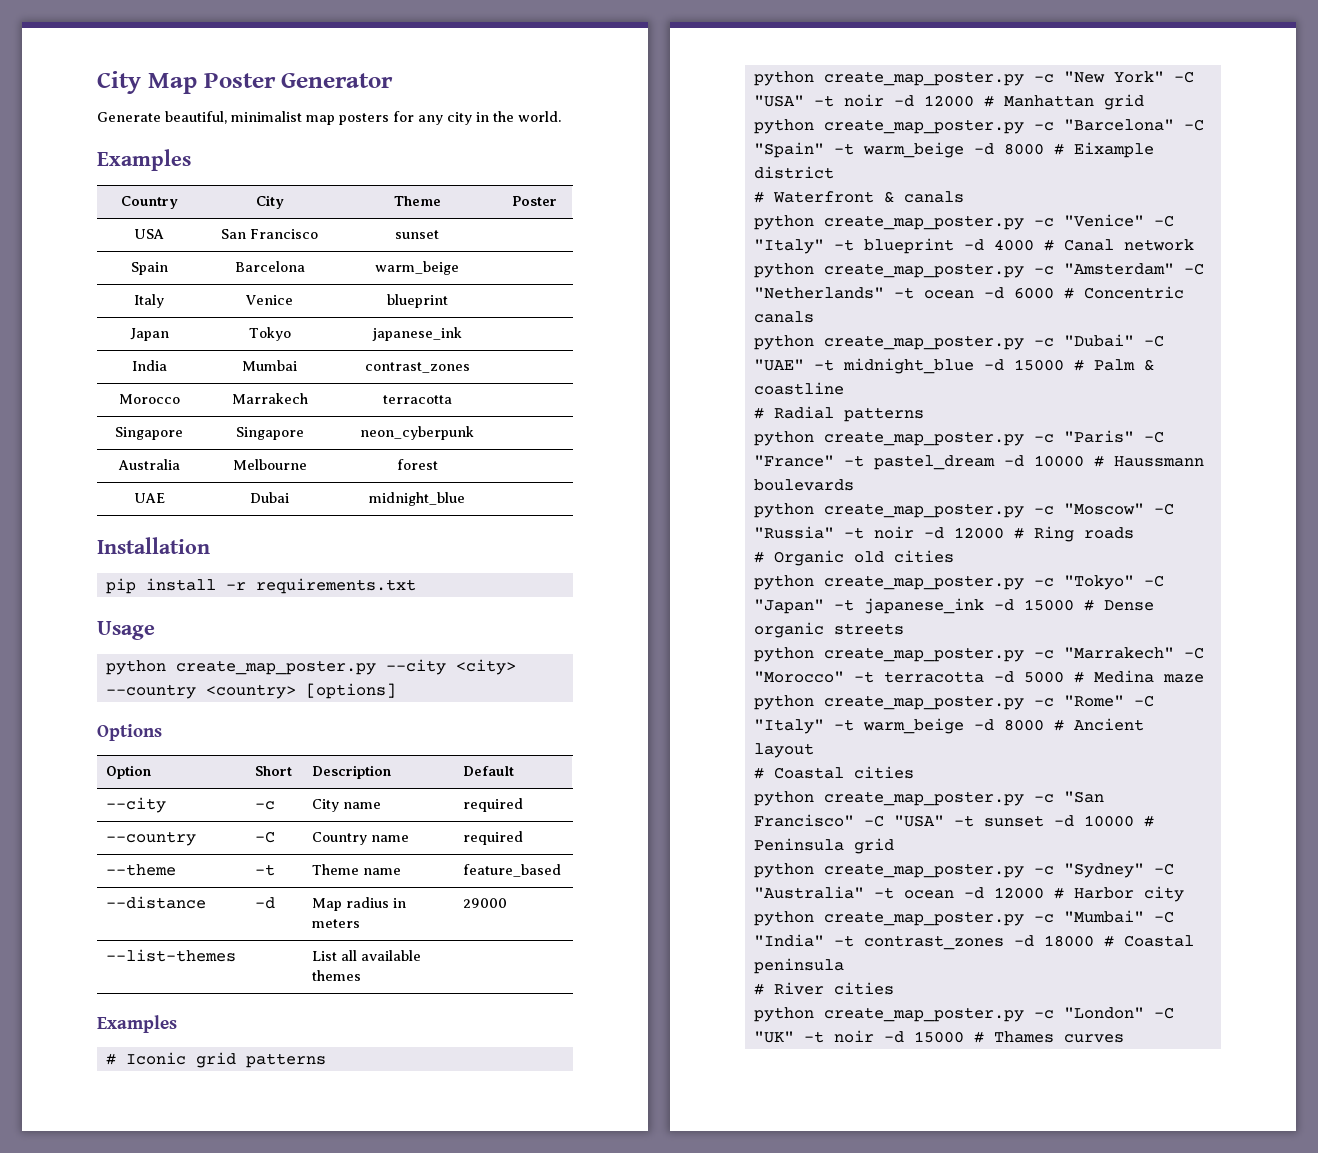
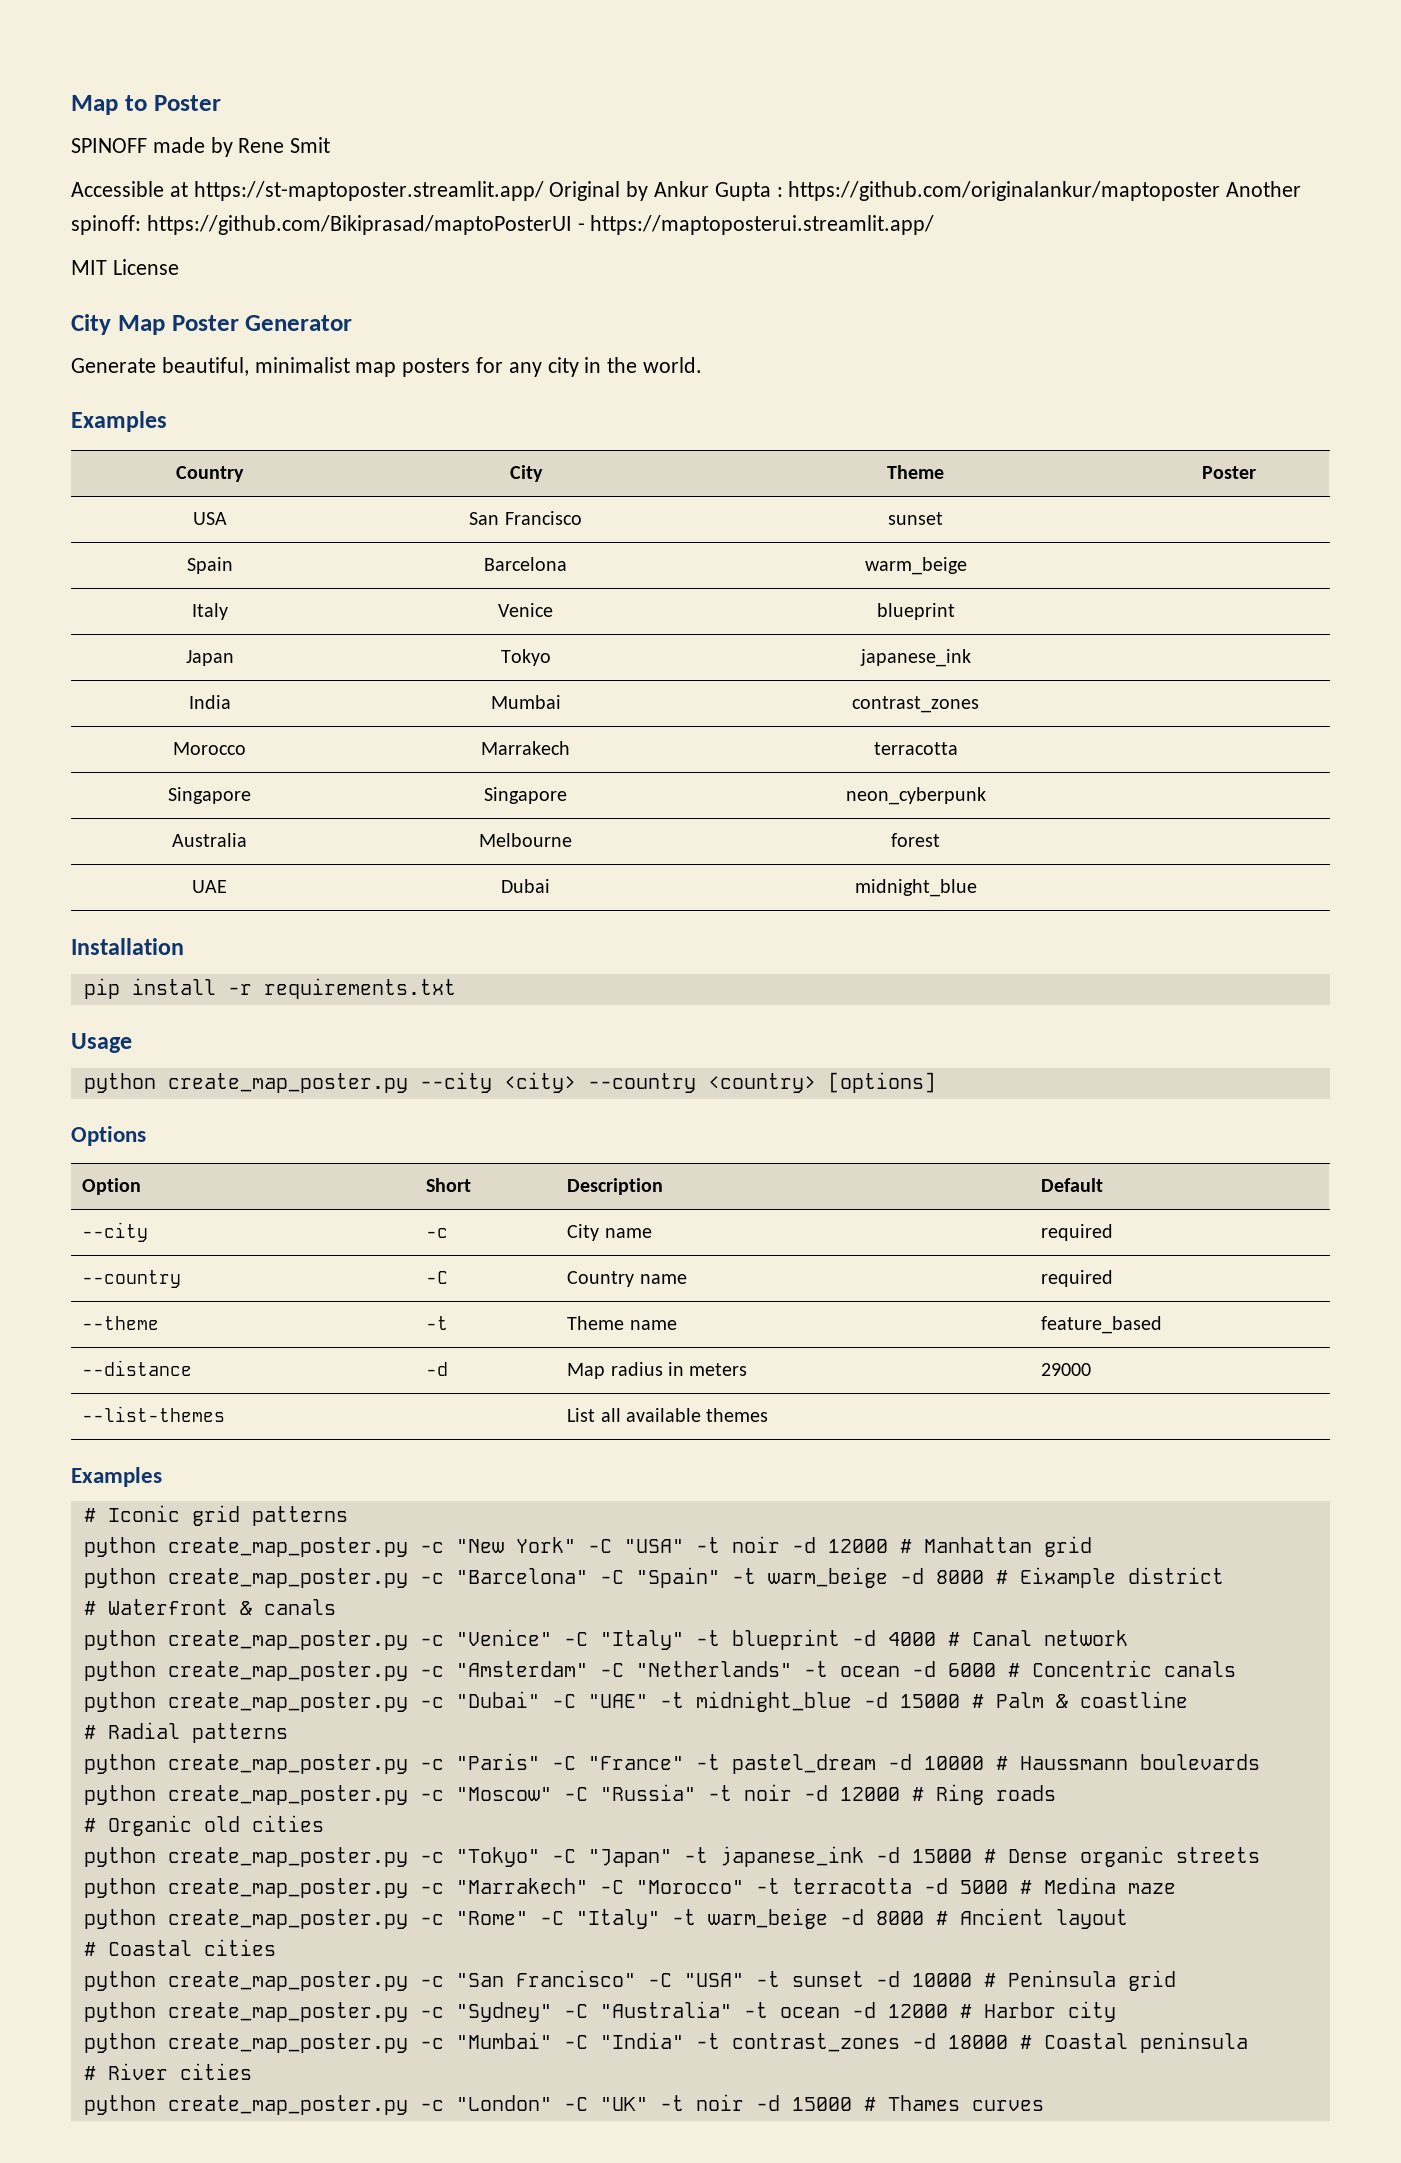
+ Map to Poster
+ SPINOFF made by Rene Smit
+ Accessible at https://st-maptoposter.streamlit.app/ Original by Ankur Gupta : https://github.com/originalankur/maptoposter Another spinoff: https://github.com/Bikiprasad/maptoPosterUI - https://maptoposterui.streamlit.app/
+ MIT License

